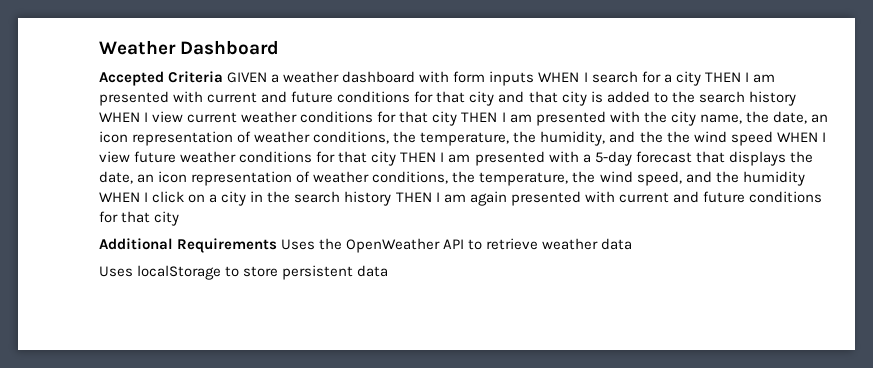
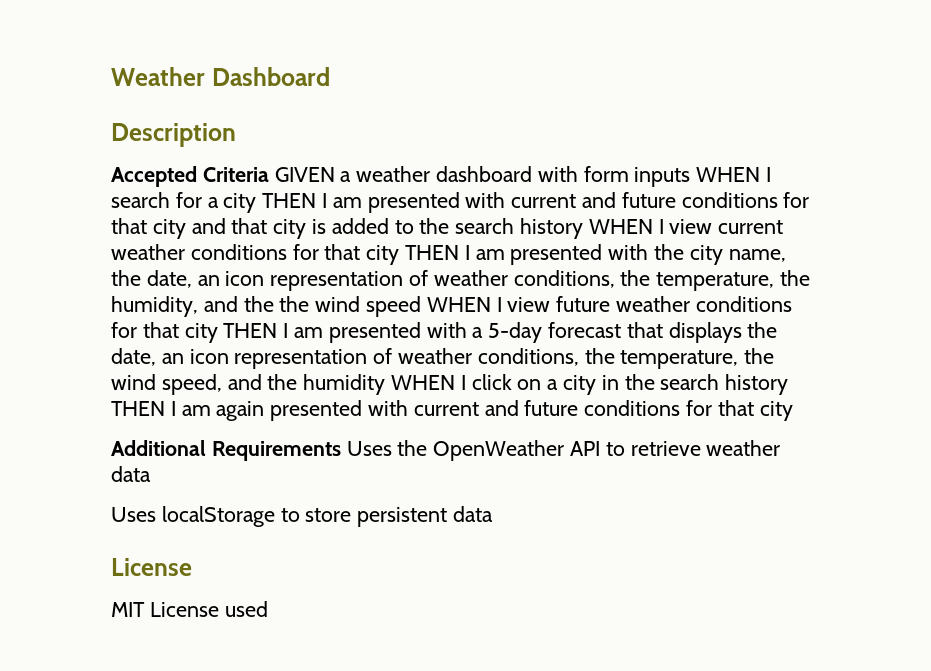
+ Description
  Uses localStorage to store persistent data
+ License
+ MIT License used

